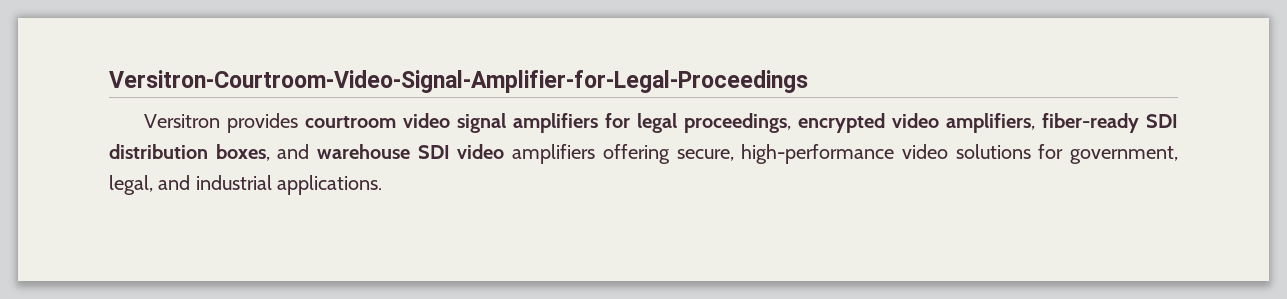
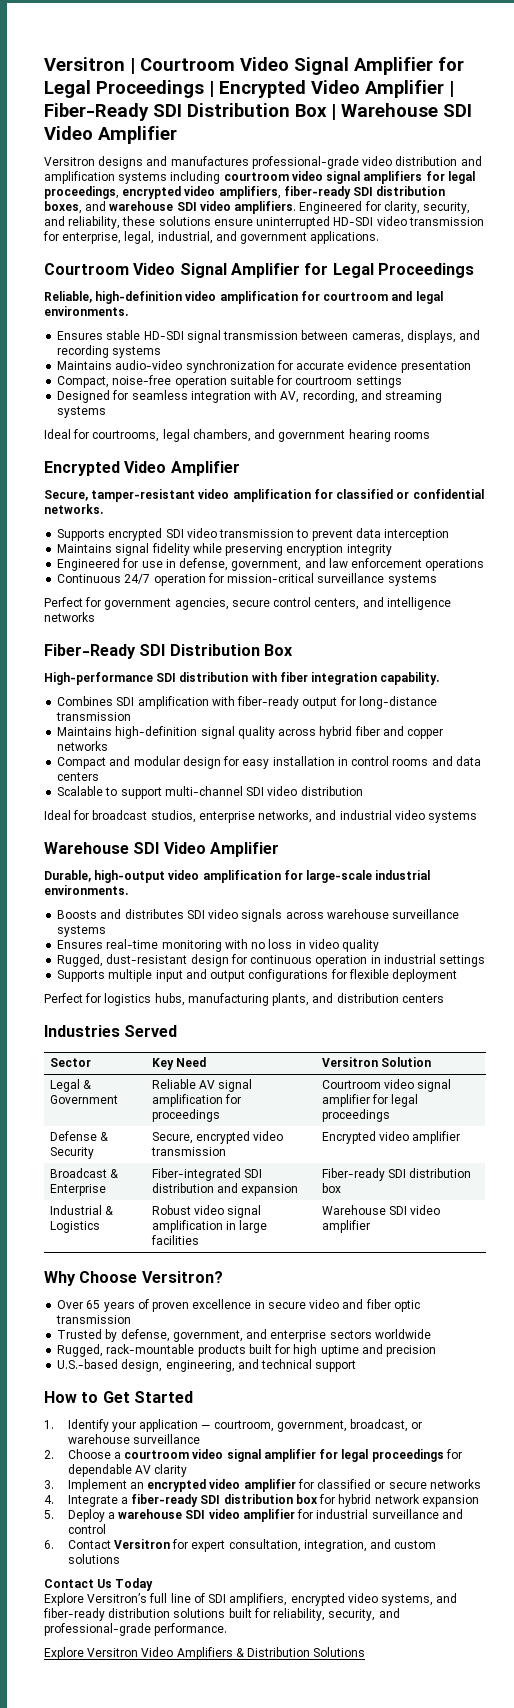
- Versitron-Courtroom-Video-Signal-Amplifier-for-Legal-Proceedings
- Versitron provides courtroom video signal amplifiers for legal proceedings, encrypted video amplifiers, fiber-ready SDI distribution boxes, and warehouse SDI video amplifiers offering secure, high-performance video solutions for government, legal, and industrial applications.
+ Versitron | Courtroom Video Signal Amplifier for Legal Proceedings | Encrypted Video Amplifier | Fiber-Ready SDI Distribution Box | Warehouse SDI Video Amplifier
+ Versitron designs and manufactures professional-grade video distribution and amplification systems including courtroom video signal amplifiers for legal proceedings, encrypted video amplifiers, fiber-ready SDI distribution boxes, and warehouse SDI video amplifiers. Engineered for clarity, security, and reliability, these solutions ensure uninterrupted HD-SDI video transmission for enterprise, legal, industrial, and government applications.
+ Courtroom Video Signal Amplifier for Legal Proceedings
+ Reliable, high-definition video amplification for courtroom and legal environments.
+ Ensures stable HD-SDI signal transmission between cameras, displays, and recording systems
+ Maintains audio-video synchronization for accurate evidence presentation
+ Compact, noise-free operation suitable for courtroom settings
+ Designed for seamless integration with AV, recording, and streaming systems
+ Ideal for courtrooms, legal chambers, and government hearing rooms
+ Encrypted Video Amplifier
+ Secure, tamper-resistant video amplification for classified or confidential networks.
+ Supports encrypted SDI video transmission to prevent data interception
+ Maintains signal fidelity while preserving encryption integrity
+ Engineered for use in defense, government, and law enforcement operations
+ Continuous 24/7 operation for mission-critical surveillance systems
+ Perfect for government agencies, secure control centers, and intelligence networks
+ Fiber-Ready SDI Distribution Box
+ High-performance SDI distribution with fiber integration capability.
+ Combines SDI amplification with fiber-ready output for long-distance transmission
+ Maintains high-definition signal quality across hybrid fiber and copper networks
+ Compact and modular design for easy installation in control rooms and data centers
+ Scalable to support multi-channel SDI video distribution
+ Ideal for broadcast studios, enterprise networks, and industrial video systems
+ Warehouse SDI Video Amplifier
+ Durable, high-output video amplification for large-scale industrial environments.
+ Boosts and distributes SDI video signals across warehouse surveillance systems
+ Ensures real-time monitoring with no loss in video quality
+ Rugged, dust-resistant design for continuous operation in industrial settings
+ Supports multiple input and output configurations for flexible deployment
+ Perfect for logistics hubs, manufacturing plants, and distribution centers
+ Industries Served
+ Sector | Key Need | Versitron Solution
+ Legal & Government | Reliable AV signal amplification for proceedings | Courtroom video signal amplifier for legal proceedings
+ Defense & Security | Secure, encrypted video transmission | Encrypted video amplifier
+ Broadcast & Enterprise | Fiber-integrated SDI distribution and expansion | Fiber-ready SDI distribution box
+ Industrial & Logistics | Robust video signal amplification in large facilities | Warehouse SDI video amplifier
+ Why Choose Versitron?
+ Over 65 years of proven excellence in secure video and fiber optic transmission
+ Trusted by defense, government, and enterprise sectors worldwide
+ Rugged, rack-mountable products built for high uptime and precision
+ U.S.-based design, engineering, and technical support
+ How to Get Started
+ 1. Identify your application — courtroom, government, broadcast, or warehouse surveillance
+ 2. Choose a courtroom video signal amplifier for legal proceedings for dependable AV clarity
+ 3. Implement an encrypted video amplifier for classified or secure networks
+ 4. Integrate a fiber-ready SDI distribution box for hybrid network expansion
+ 5. Deploy a warehouse SDI video amplifier for industrial surveillance and control
+ 6. Contact Versitron for expert consultation, integration, and custom solutions
+ Contact Us Today
+ Explore Versitron’s full line of SDI amplifiers, encrypted video systems, and fiber-ready distribution solutions built for reliability, security, and professional-grade performance.
+ Explore Versitron Video Amplifiers & Distribution Solutions

